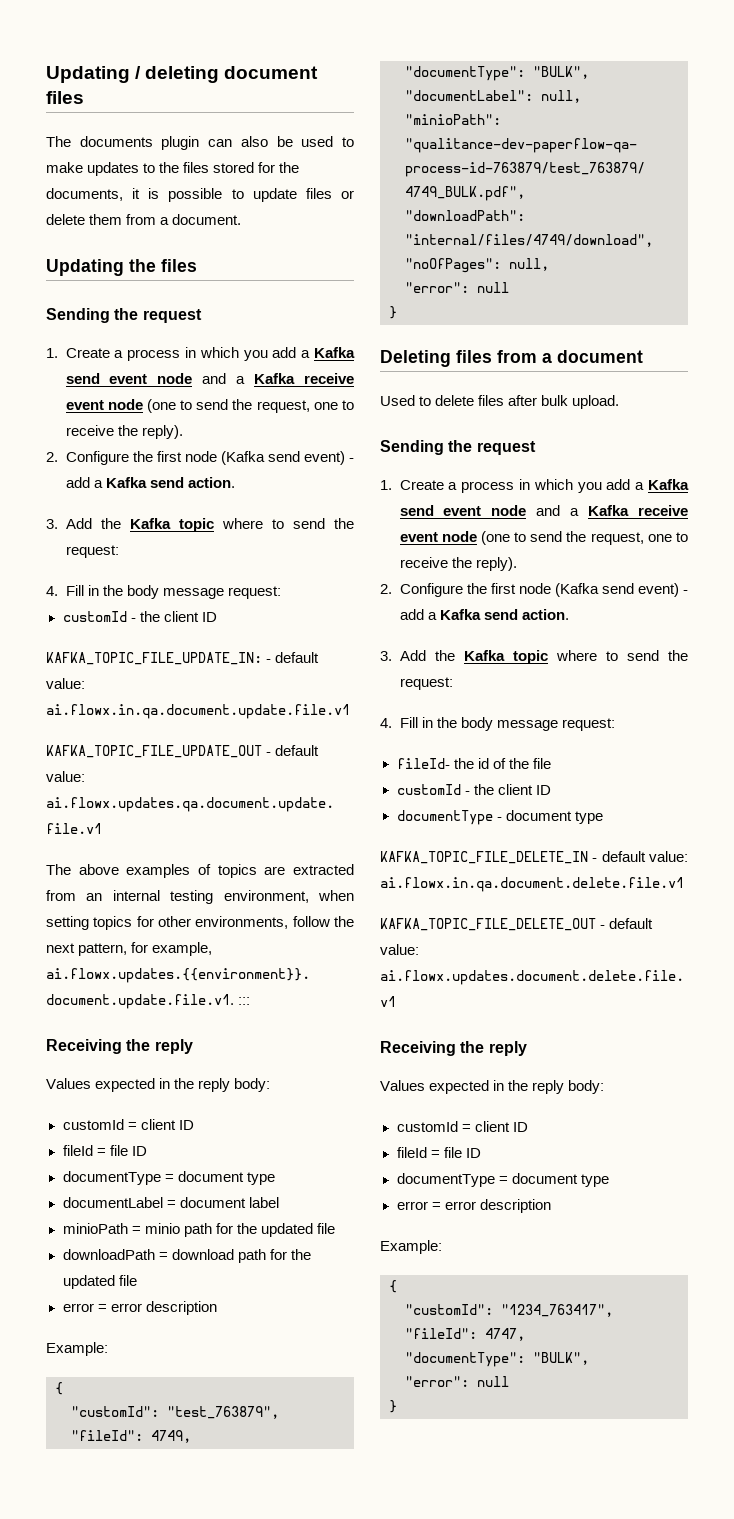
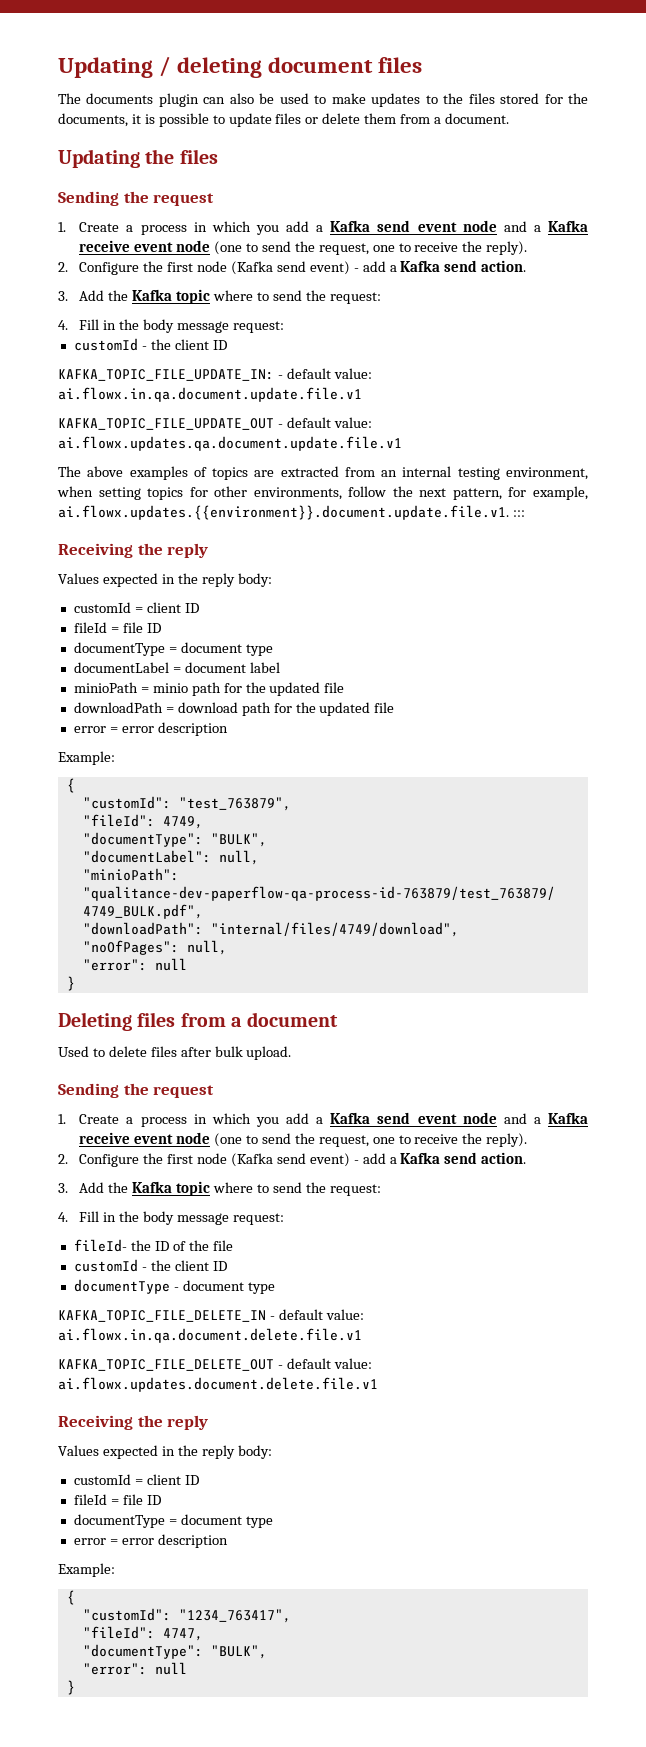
- fileId- the id of the file
+ fileId- the ID of the file

